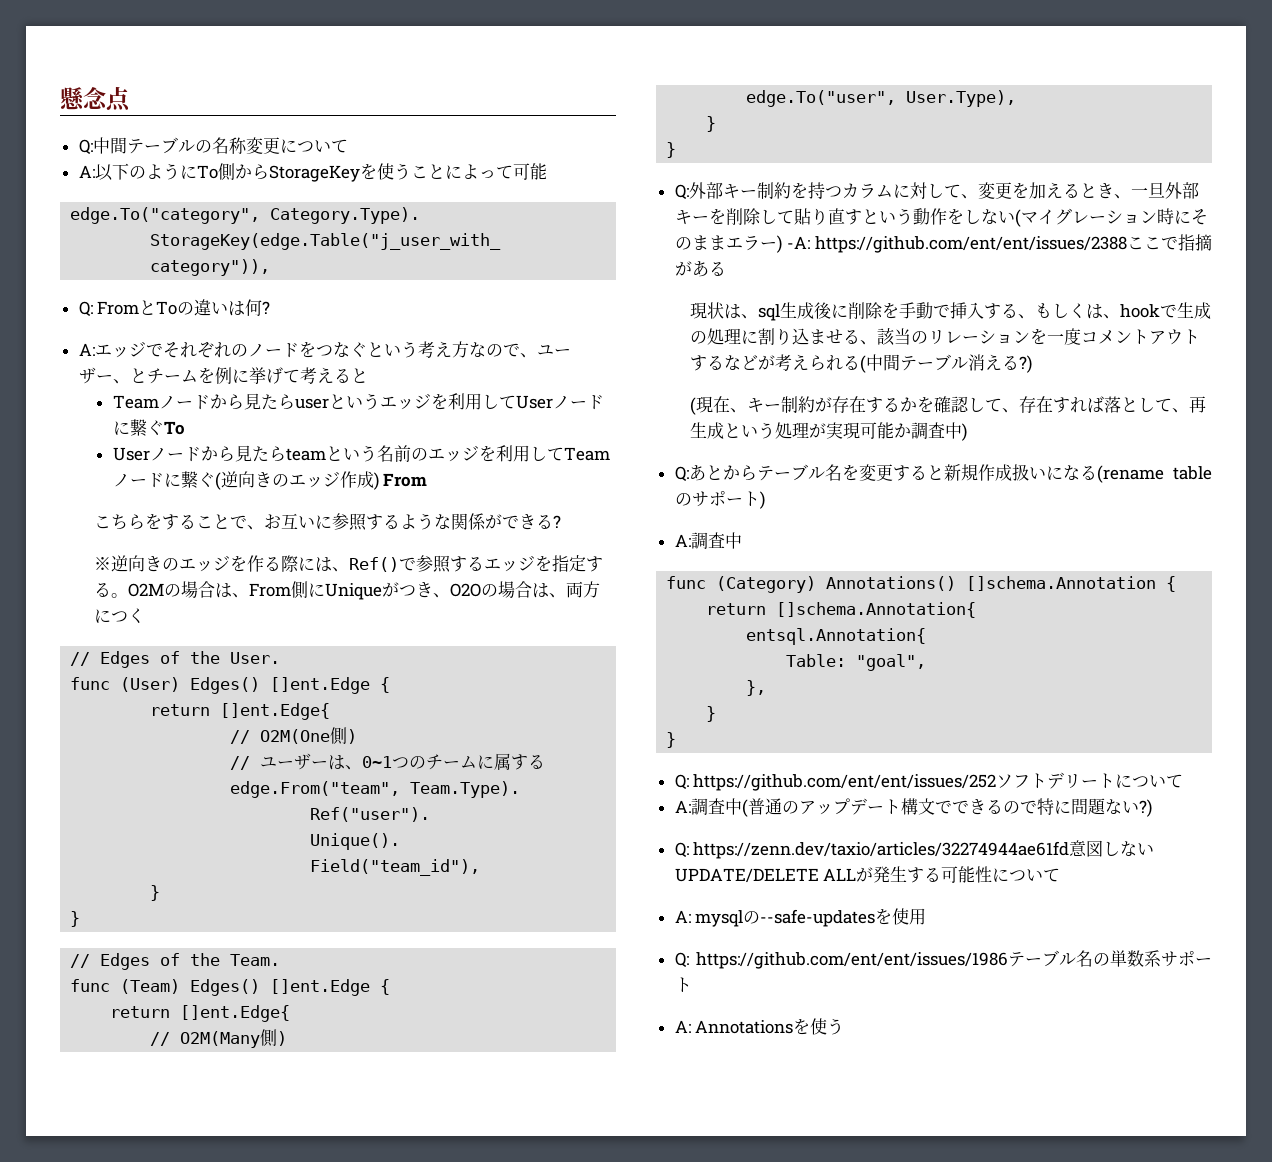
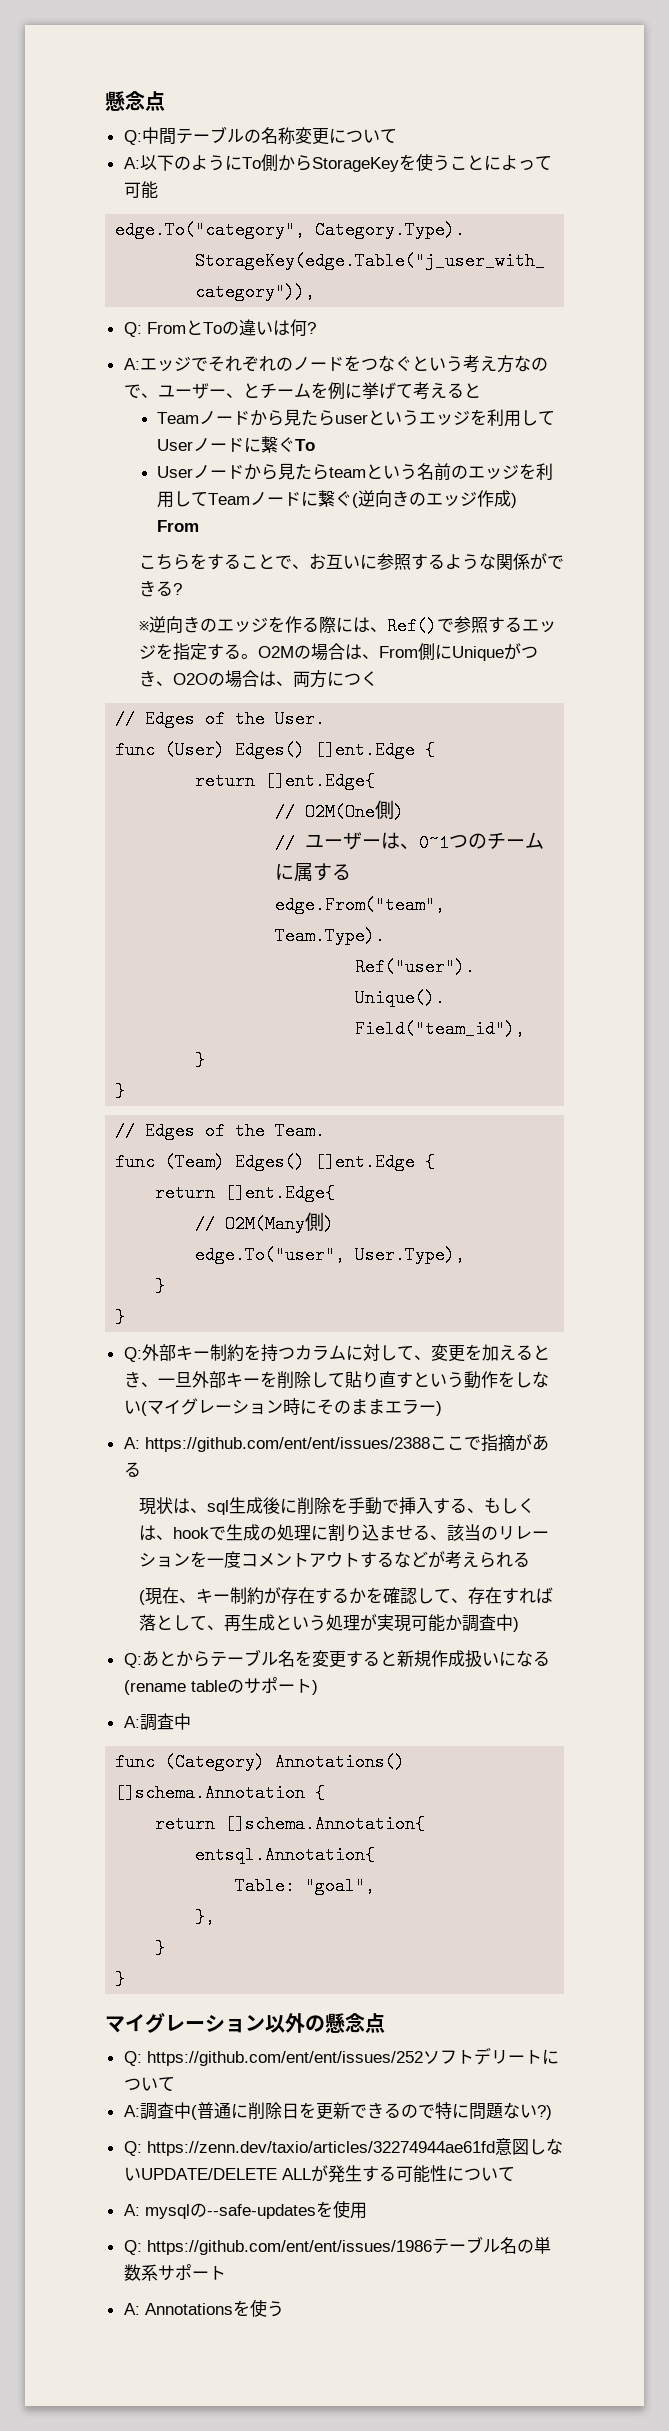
- Q:外部キー制約を持つカラムに対して、変更を加えるとき、一旦外部キーを削除して貼り直すという動作をしない(マイグレーション時にそのままエラー) -A: https://github.com/ent/ent/issues/2388ここで指摘がある
+ Q:外部キー制約を持つカラムに対して、変更を加えるとき、一旦外部キーを削除して貼り直すという動作をしない(マイグレーション時にそのままエラー)
+ A: https://github.com/ent/ent/issues/2388ここで指摘がある
- 現状は、sql生成後に削除を手動で挿入する、もしくは、hookで生成の処理に割り込ませる、該当のリレーションを一度コメントアウトするなどが考えられる(中間テーブル消える?)
+ 現状は、sql生成後に削除を手動で挿入する、もしくは、hookで生成の処理に割り込ませる、該当のリレーションを一度コメントアウトするなどが考えられる
+ マイグレーション以外の懸念点
- A:調査中(普通のアップデート構文でできるので特に問題ない?)
+ A:調査中(普通に削除日を更新できるので特に問題ない?)

